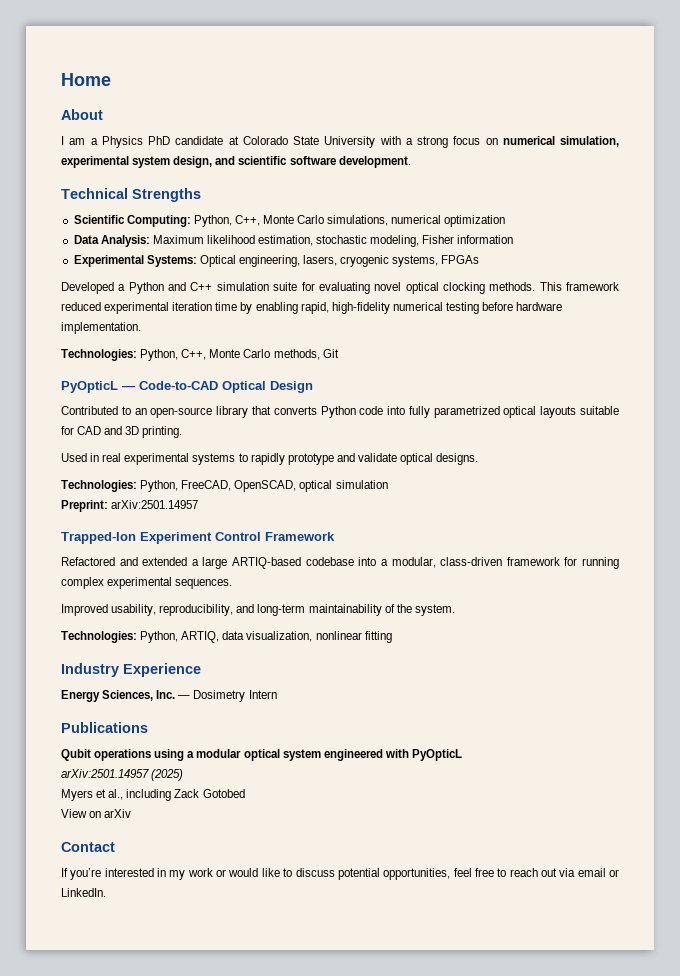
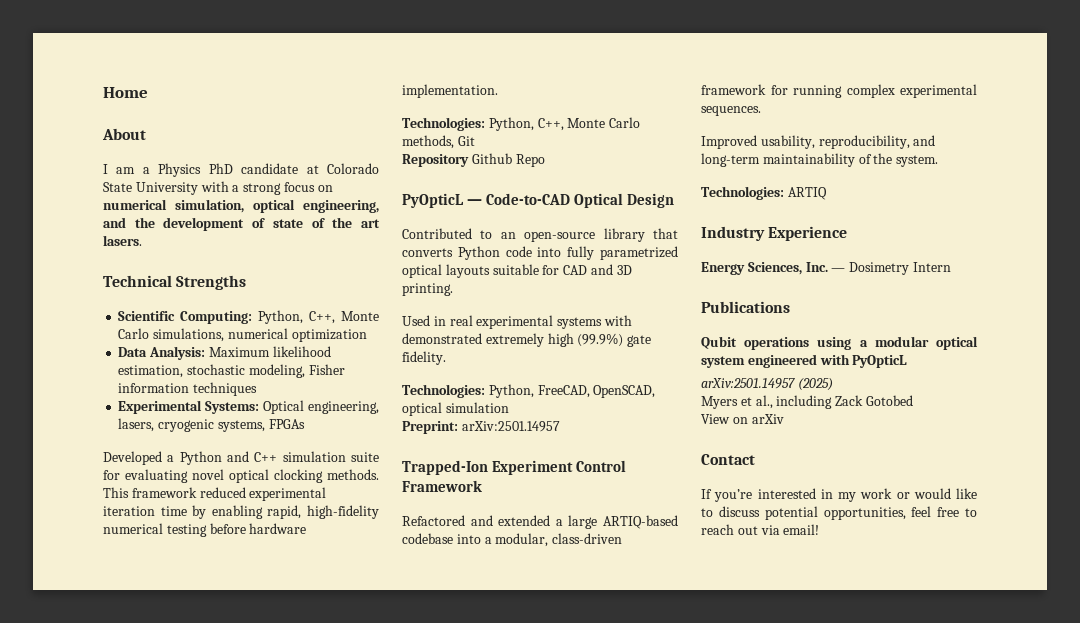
- I am a Physics PhD candidate at Colorado State University with a strong focus on numerical simulation, experimental system design, and scientific software development.
+ I am a Physics PhD candidate at Colorado State University with a strong focus on numerical simulation, optical engineering, and the development of state of the art lasers.
- Data Analysis: Maximum likelihood estimation, stochastic modeling, Fisher information
+ Data Analysis: Maximum likelihood estimation, stochastic modeling, Fisher information techniques
+ Repository Github Repo
- Used in real experimental systems to rapidly prototype and validate optical designs.
+ Used in real experimental systems with demonstrated extremely high (99.9%) gate fidelity.
- Technologies: Python, ARTIQ, data visualization, nonlinear fitting
+ Technologies: ARTIQ
- If you’re interested in my work or would like to discuss potential opportunities, feel free to reach out via email or LinkedIn.
+ If you’re interested in my work or would like to discuss potential opportunities, feel free to reach out via email!

